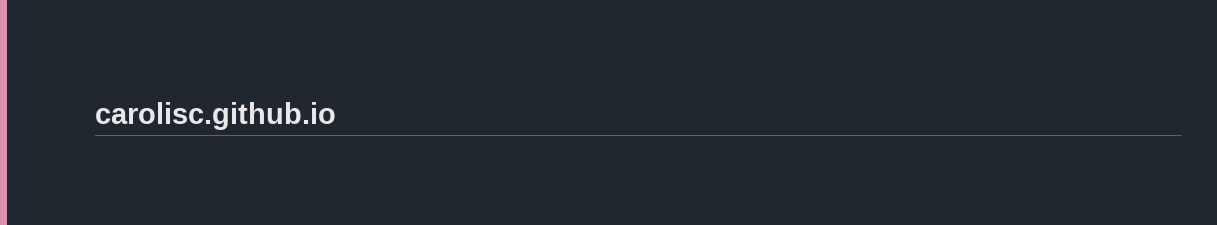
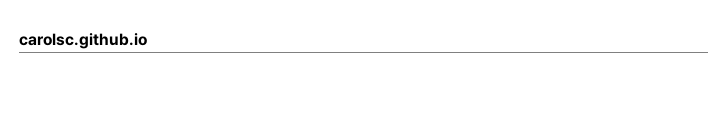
- carolisc.github.io
+ carolsc.github.io

